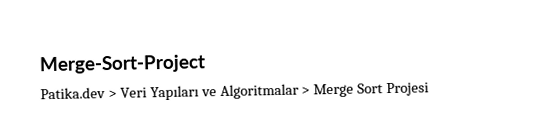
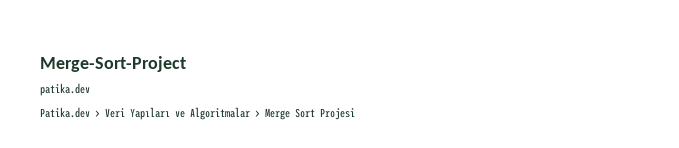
+ patika.dev

